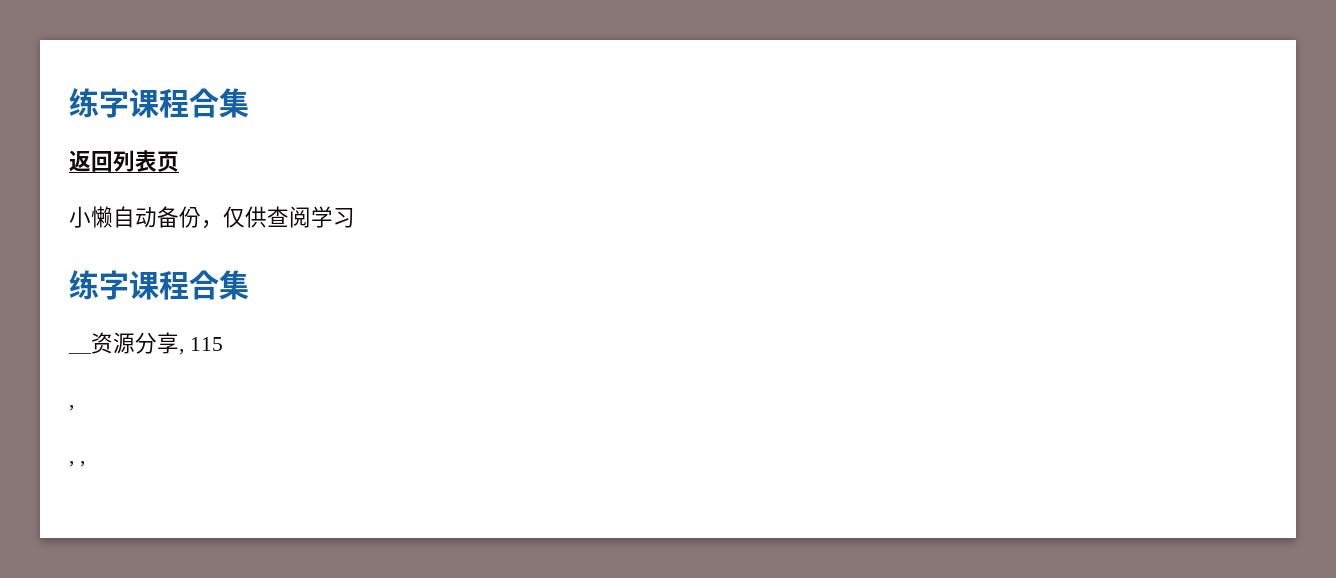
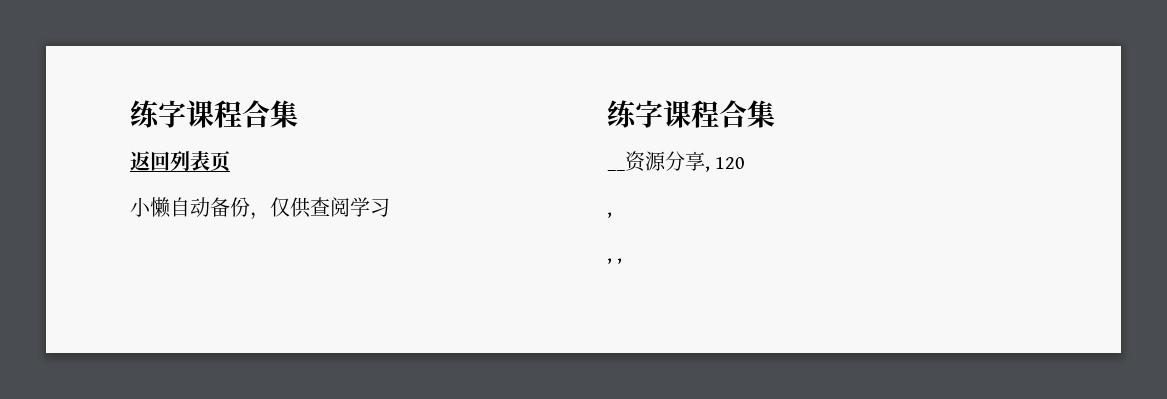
- __资源分享, 115
+ __资源分享, 120

